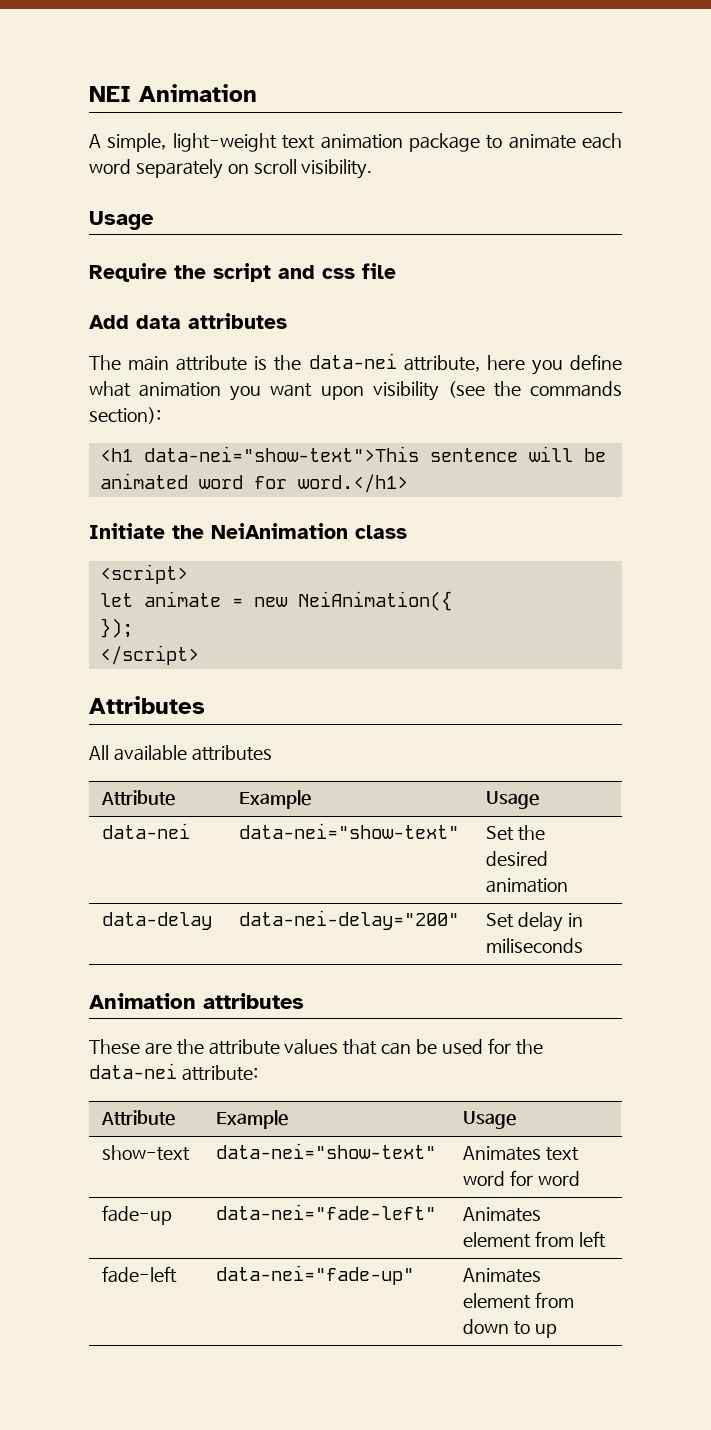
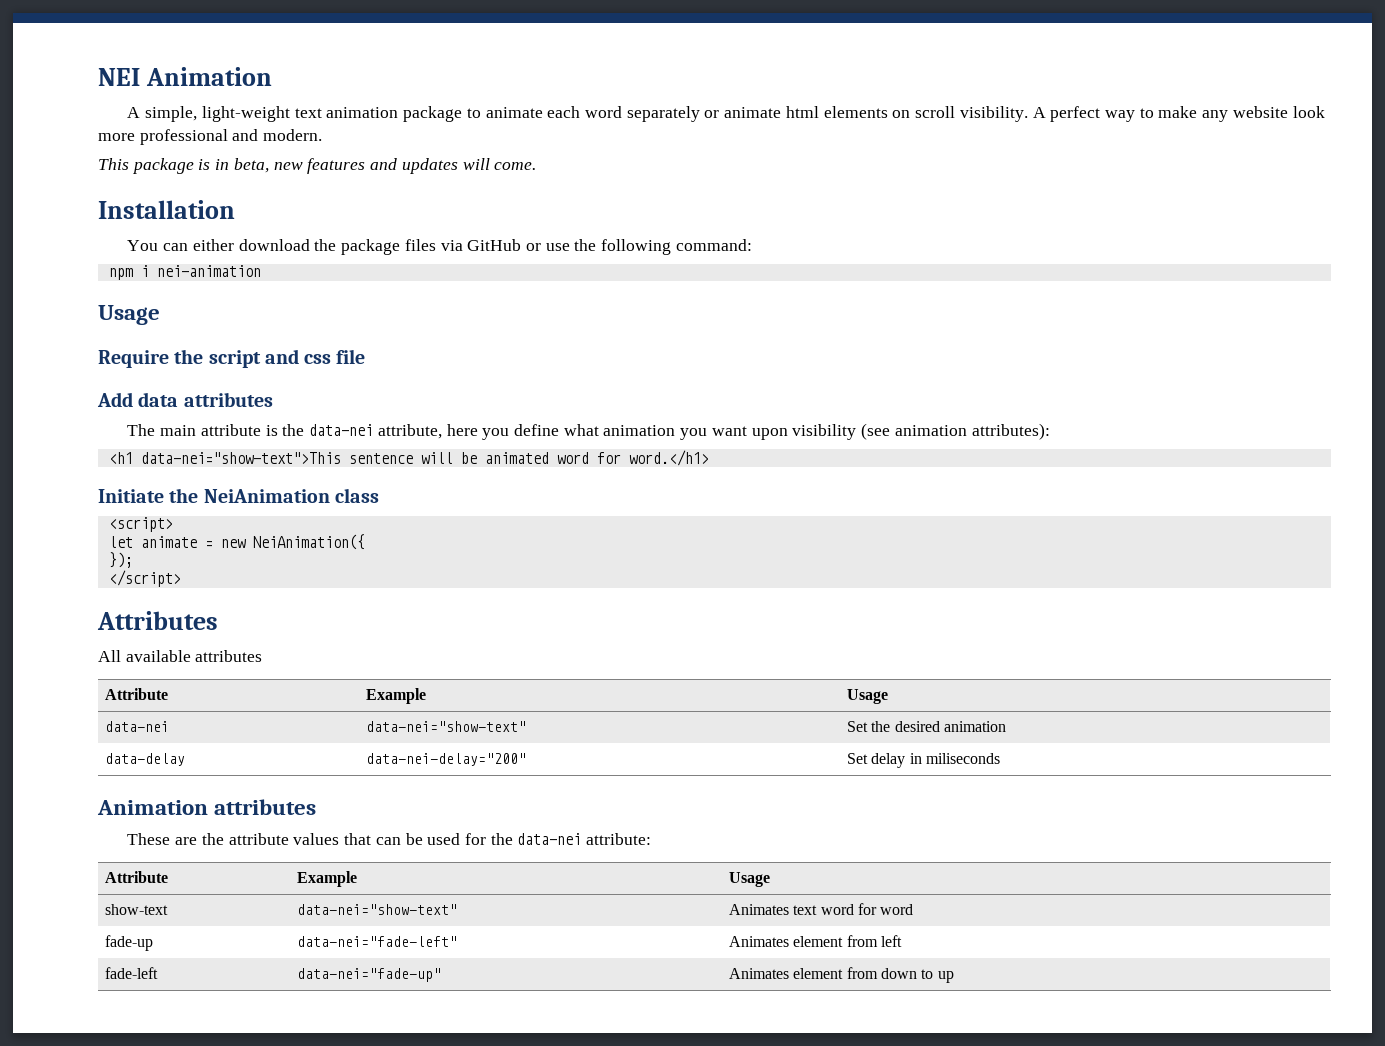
- A simple, light-weight text animation package to animate each word separately on scroll visibility.
+ A simple, light-weight text animation package to animate each word separately or animate html elements on scroll visibility. A perfect way to make any website look more professional and modern.
+ This package is in beta, new features and updates will come.
+ Installation
+ You can either download the package files via GitHub or use the following command:
+ npm i nei-animation
- The main attribute is the data-nei attribute, here you define what animation you want upon visibility (see the commands section):
+ The main attribute is the data-nei attribute, here you define what animation you want upon visibility (see animation attributes):

